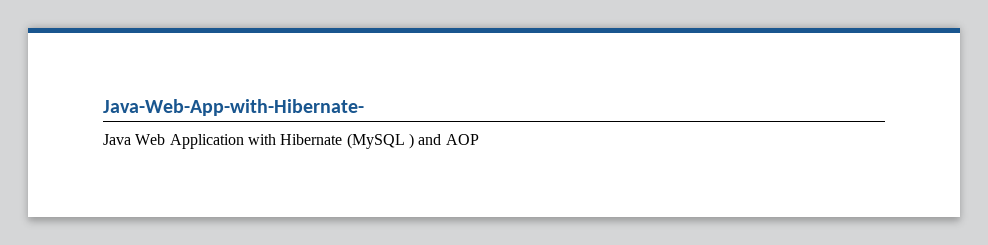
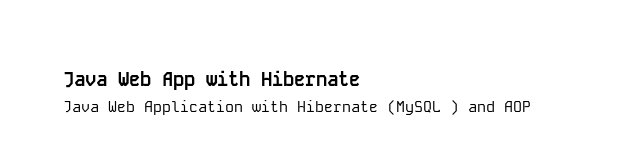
- Java-Web-App-with-Hibernate-
+ Java Web App with Hibernate

